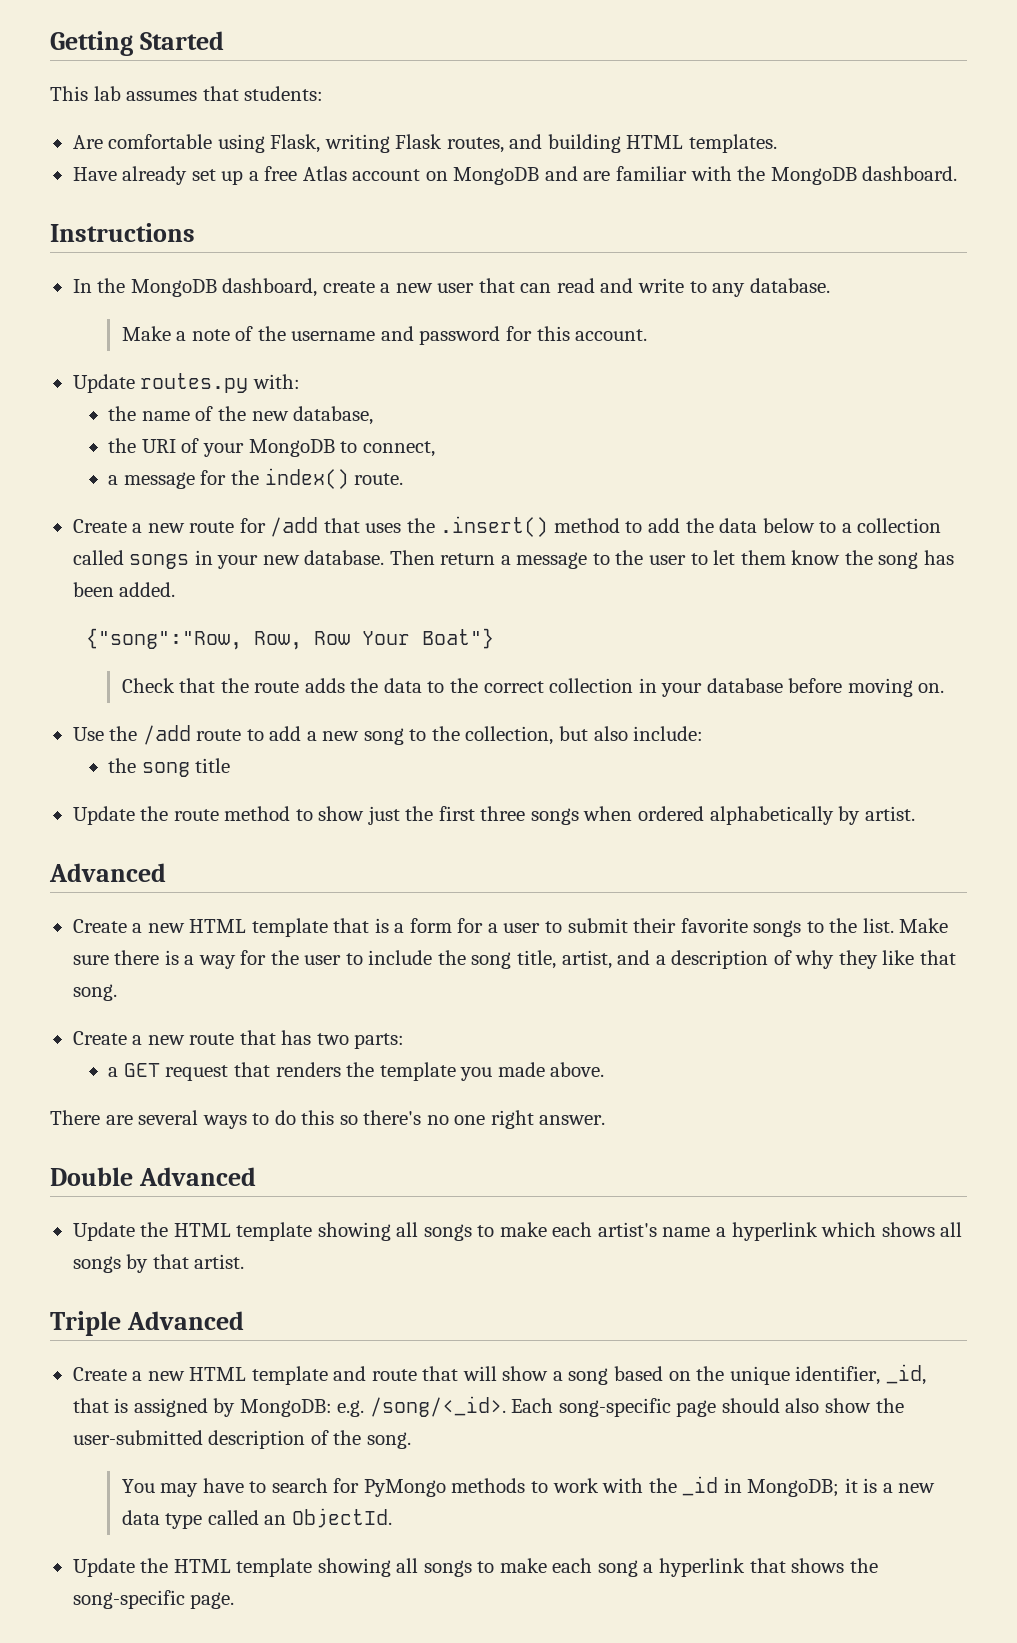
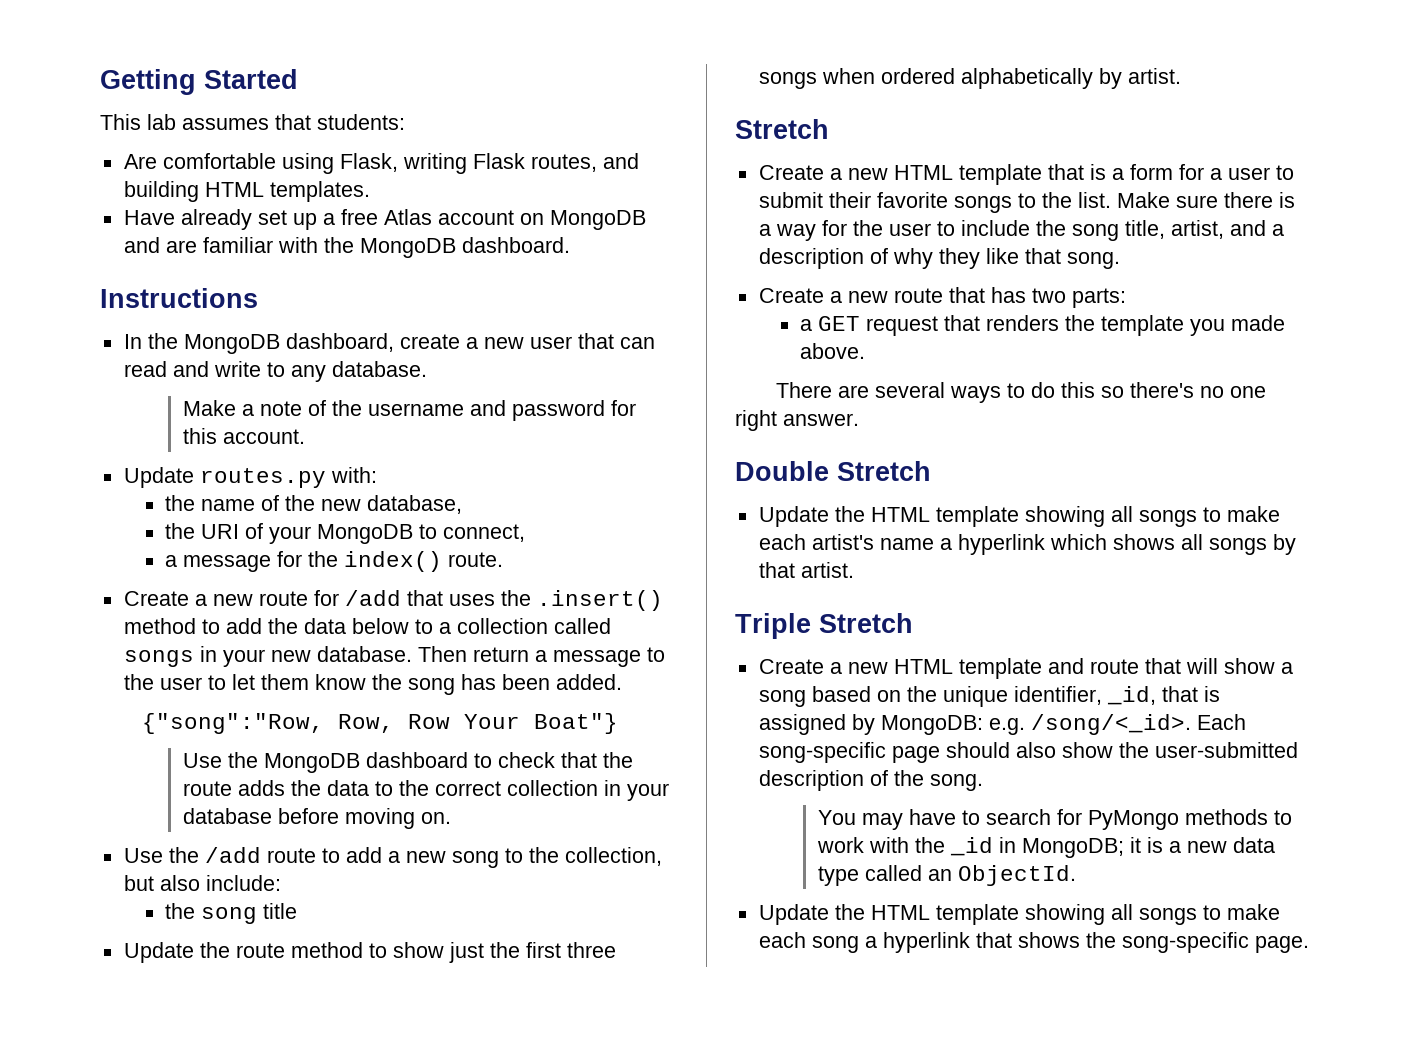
- Check that the route adds the data to the correct collection in your database before moving on.
+ Use the MongoDB dashboard to check that the route adds the data to the correct collection in your database before moving on.
  Update the route method to show just the first three songs when ordered alphabetically by artist.
- Advanced
+ Stretch
- Double Advanced
+ Double Stretch
- Triple Advanced
+ Triple Stretch

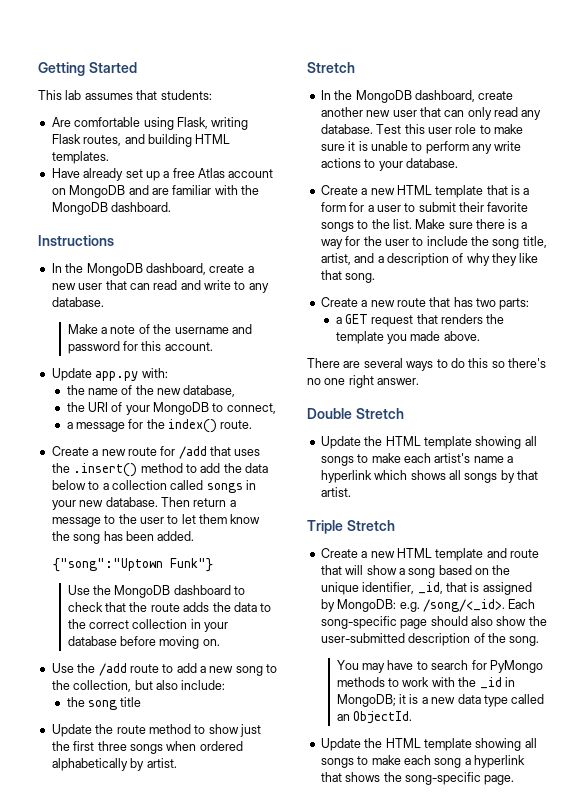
- Update routes.py with:
+ Update app.py with:
- {"song":"Row, Row, Row Your Boat"}
+ {"song":"Uptown Funk"}
+ In the MongoDB dashboard, create another new user that can only read any database. Test this user role to make sure it is unable to perform any write actions to your database.

